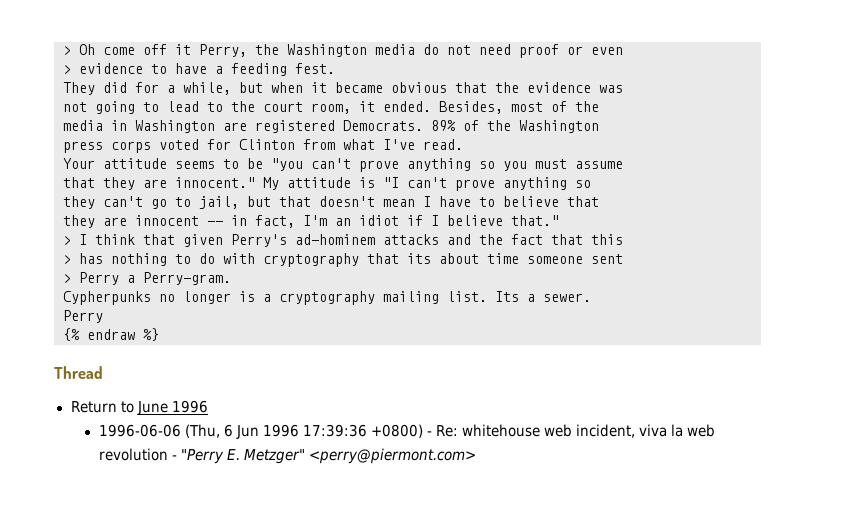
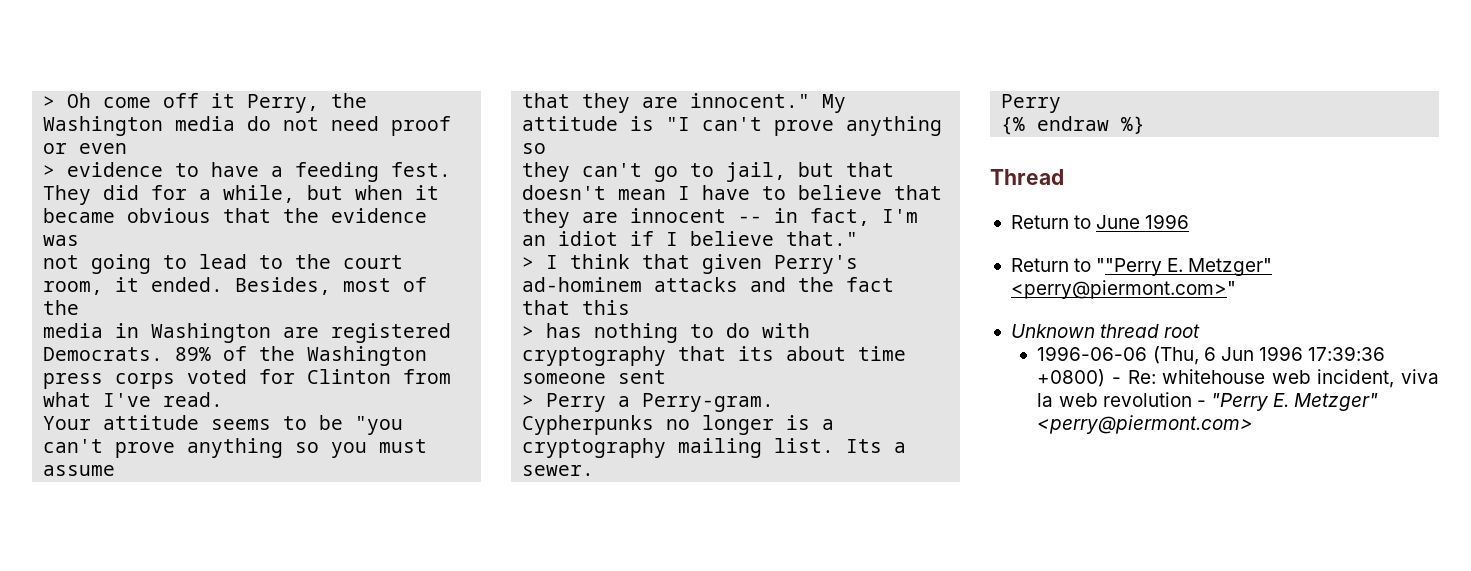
+ Return to ""Perry E. Metzger" <perry@piermont.com>"
+ Unknown thread root

